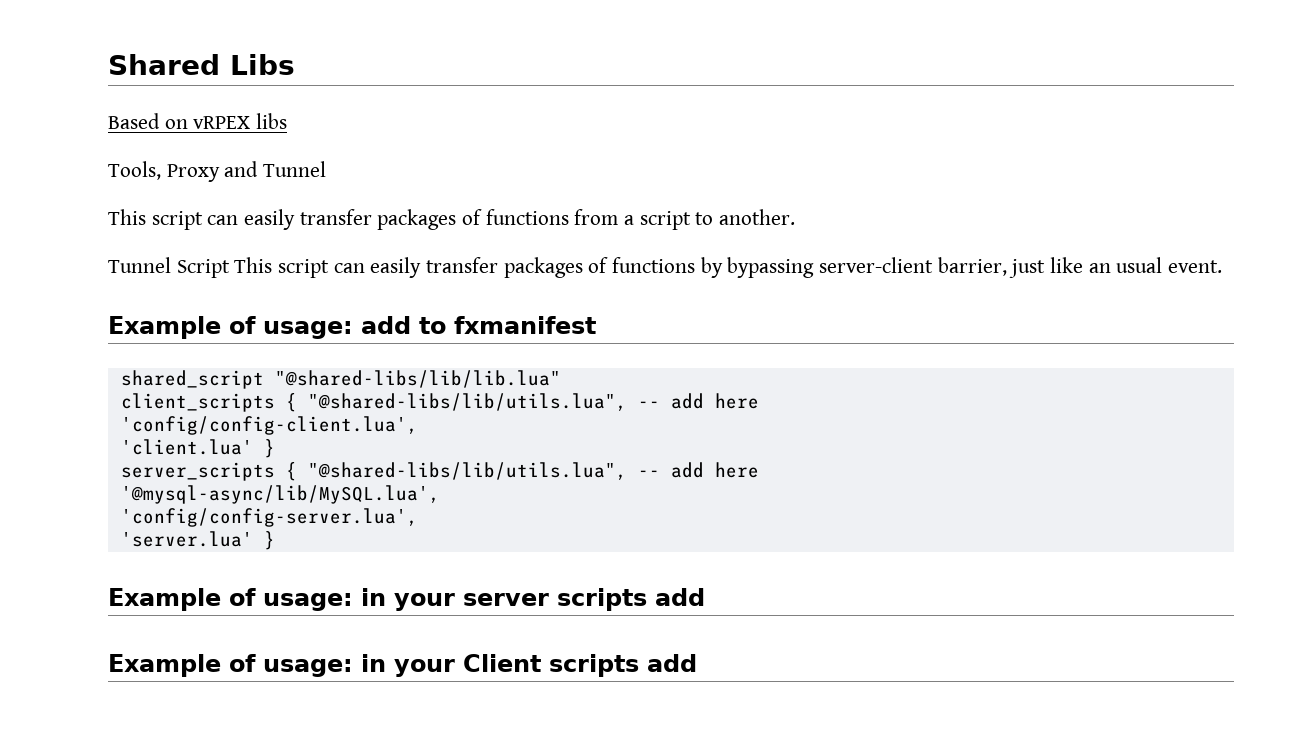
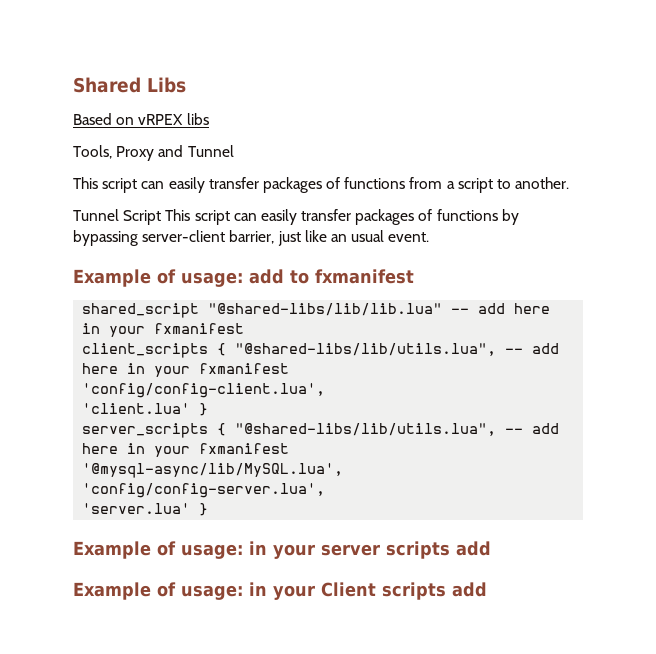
- shared_script "@shared-libs/lib/lib.lua"
+ shared_script "@shared-libs/lib/lib.lua" -- add here in your fxmanifest
- client_scripts { "@shared-libs/lib/utils.lua", -- add here
+ client_scripts { "@shared-libs/lib/utils.lua", -- add here in your fxmanifest
- server_scripts { "@shared-libs/lib/utils.lua", -- add here
+ server_scripts { "@shared-libs/lib/utils.lua", -- add here in your fxmanifest

